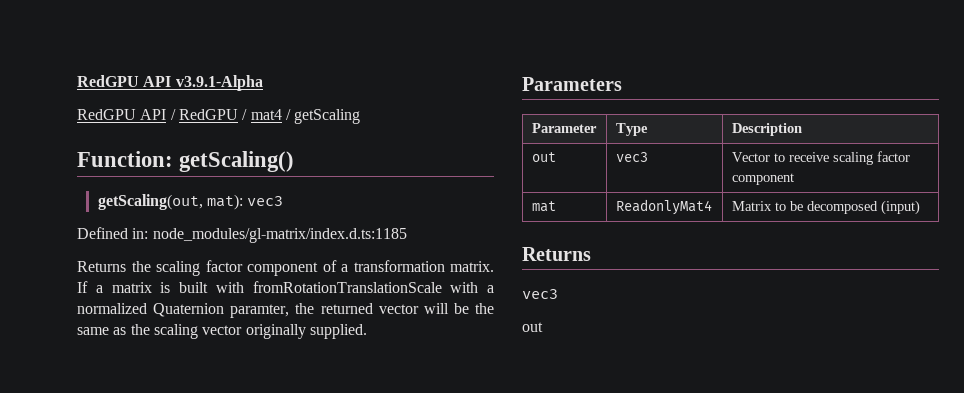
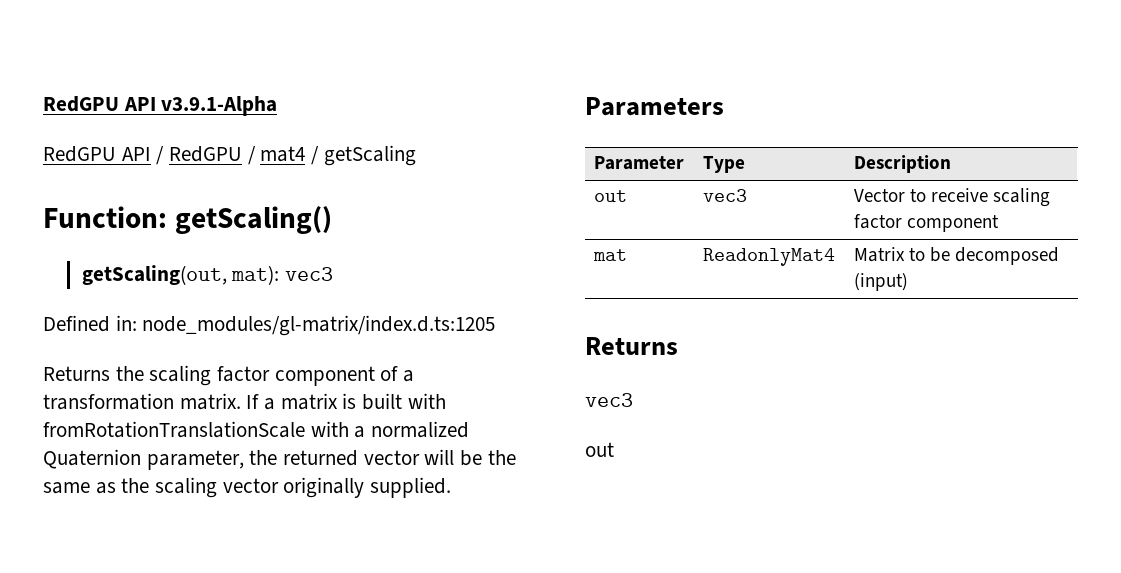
- Defined in: node_modules/gl-matrix/index.d.ts:1185
+ Defined in: node_modules/gl-matrix/index.d.ts:1205
- If a matrix is built with fromRotationTranslationScale with a normalized Quaternion paramter, the returned vector will be the same as the scaling vector originally supplied.
+ If a matrix is built with fromRotationTranslationScale with a normalized Quaternion parameter, the returned vector will be the same as the scaling vector originally supplied.

